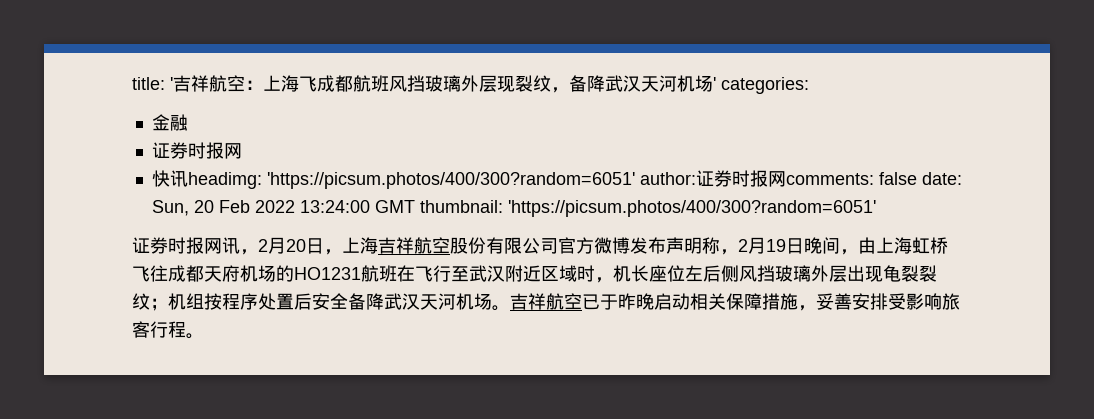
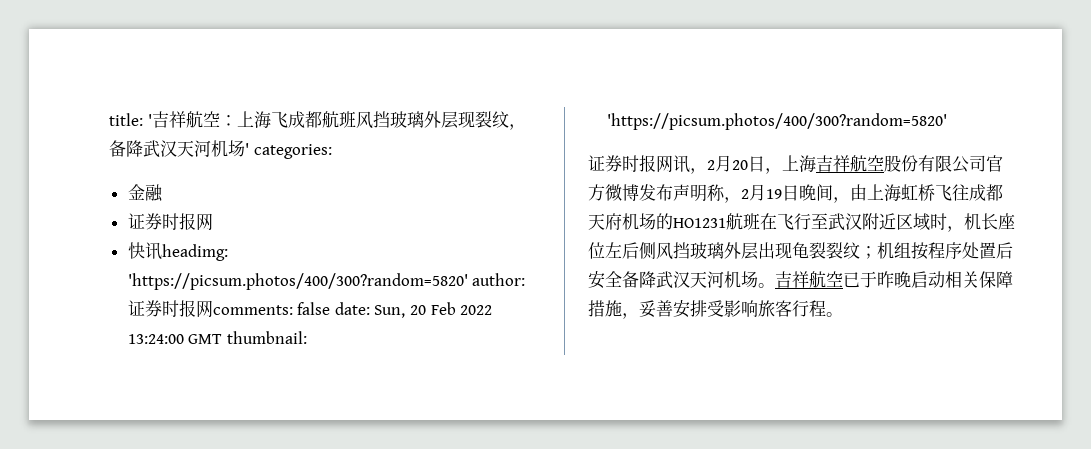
- 快讯headimg: 'https://picsum.photos/400/300?random=6051' author:证券时报网comments: false date: Sun, 20 Feb 2022 13:24:00 GMT thumbnail: 'https://picsum.photos/400/300?random=6051'
+ 快讯headimg: 'https://picsum.photos/400/300?random=5820' author:证券时报网comments: false date: Sun, 20 Feb 2022 13:24:00 GMT thumbnail: 'https://picsum.photos/400/300?random=5820'

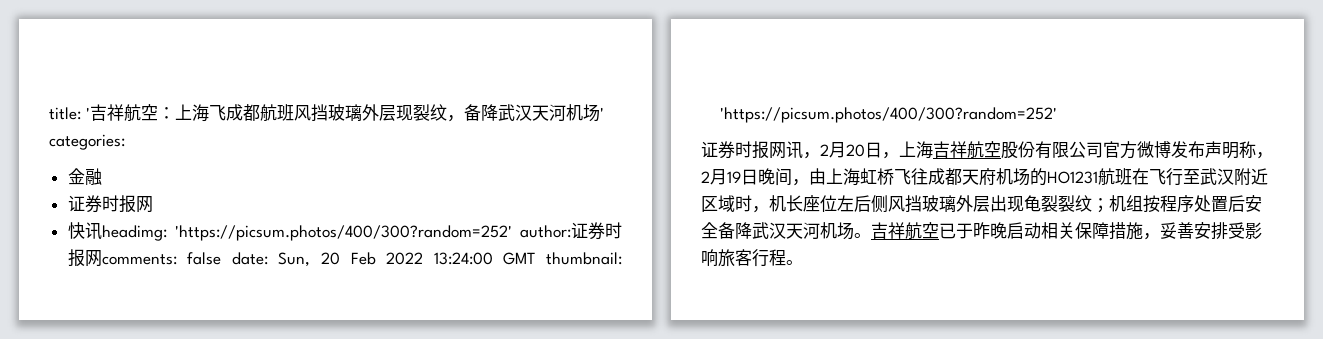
- 快讯headimg: 'https://picsum.photos/400/300?random=5820' author:证券时报网comments: false date: Sun, 20 Feb 2022 13:24:00 GMT thumbnail: 'https://picsum.photos/400/300?random=5820'
+ 快讯headimg: 'https://picsum.photos/400/300?random=252' author:证券时报网comments: false date: Sun, 20 Feb 2022 13:24:00 GMT thumbnail: 'https://picsum.photos/400/300?random=252'

